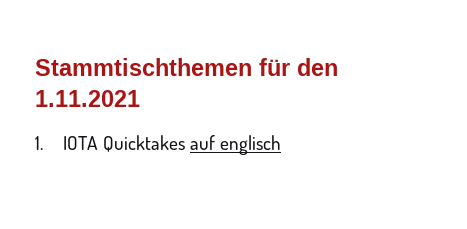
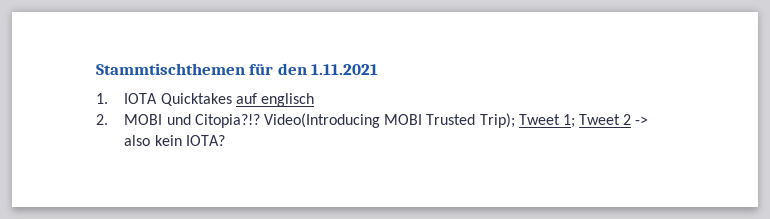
+ 2. MOBI und Citopia?!? Video(Introducing MOBI Trusted Trip); Tweet 1; Tweet 2 -> also kein IOTA?

